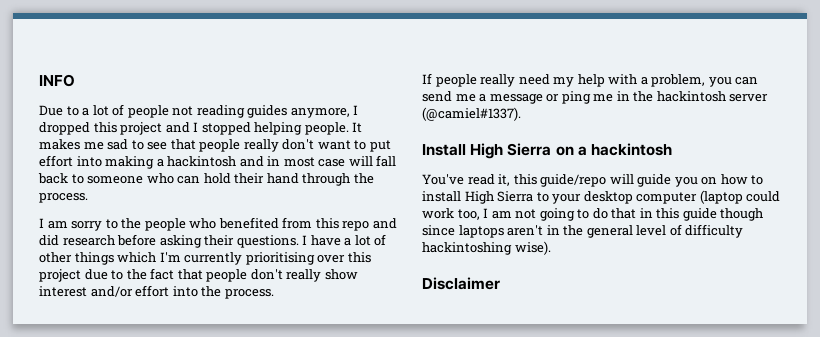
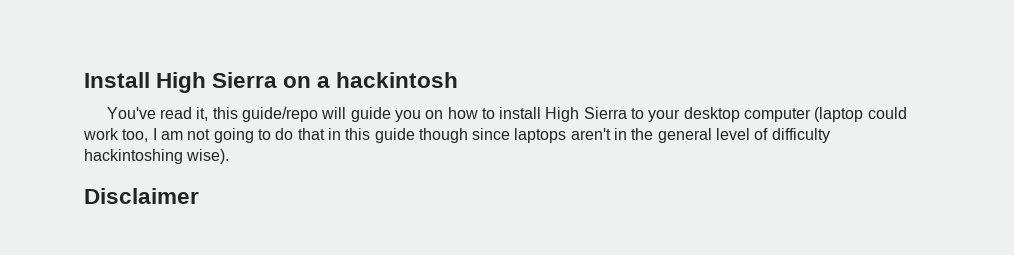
- INFO
- Due to a lot of people not reading guides anymore, I dropped this project and I stopped helping people. It makes me sad to see that people really don't want to put effort into making a hackintosh and in most case will fall back to someone who can hold their hand through the process.
- I am sorry to the people who benefited from this repo and did research before asking their questions. I have a lot of other things which I'm currently prioritising over this project due to the fact that people don't really show interest and/or effort into the process.
- If people really need my help with a problem, you can send me a message or ping me in the hackintosh server (@camiel#1337).

